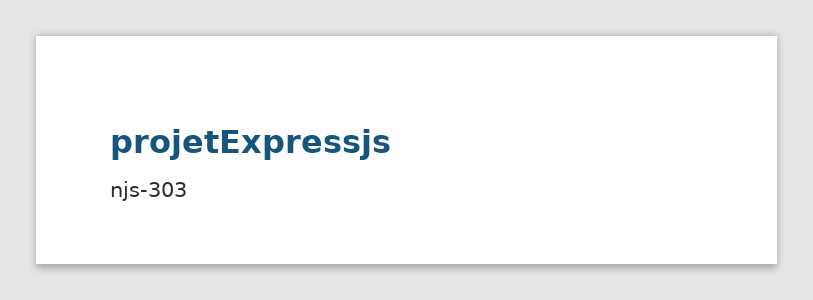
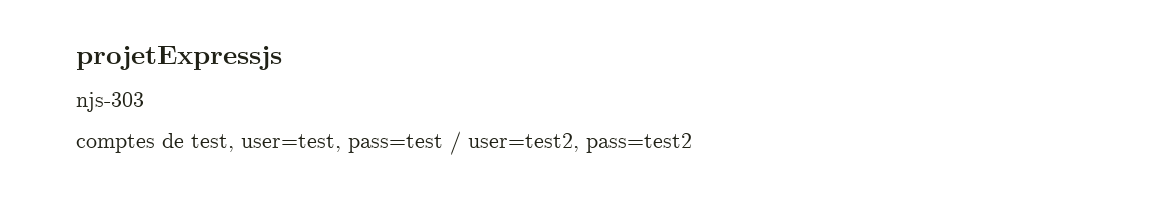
+ comptes de test, user=test, pass=test / user=test2, pass=test2

